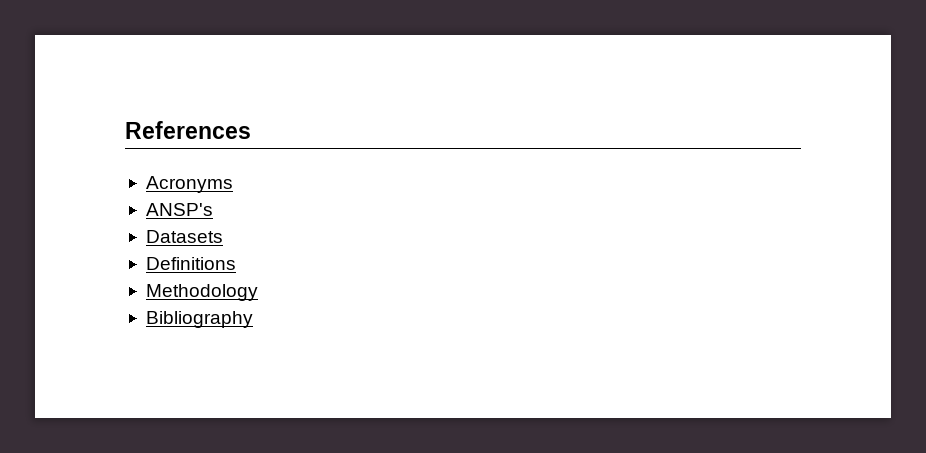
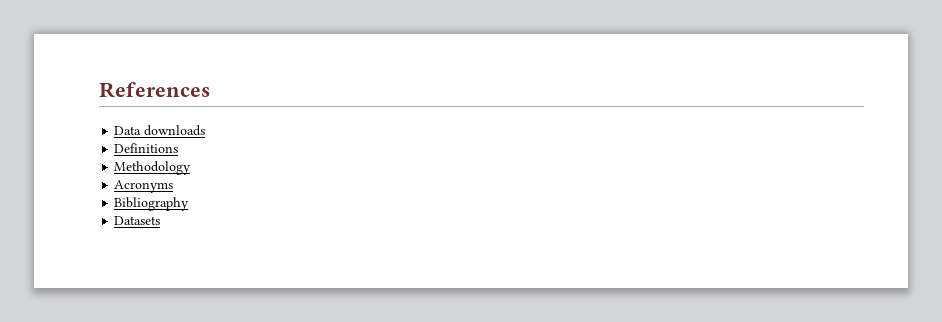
- Acronyms
- ANSP's
- Datasets
+ Data downloads
+ Acronyms
+ Datasets

